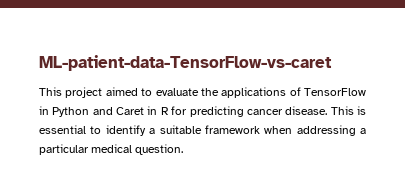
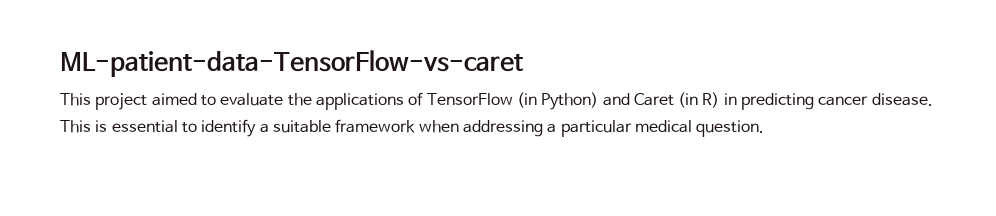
- This project aimed to evaluate the applications of TensorFlow in Python and Caret in R for predicting cancer disease.
+ This project aimed to evaluate the applications of TensorFlow (in Python) and Caret (in R) in predicting cancer disease.

